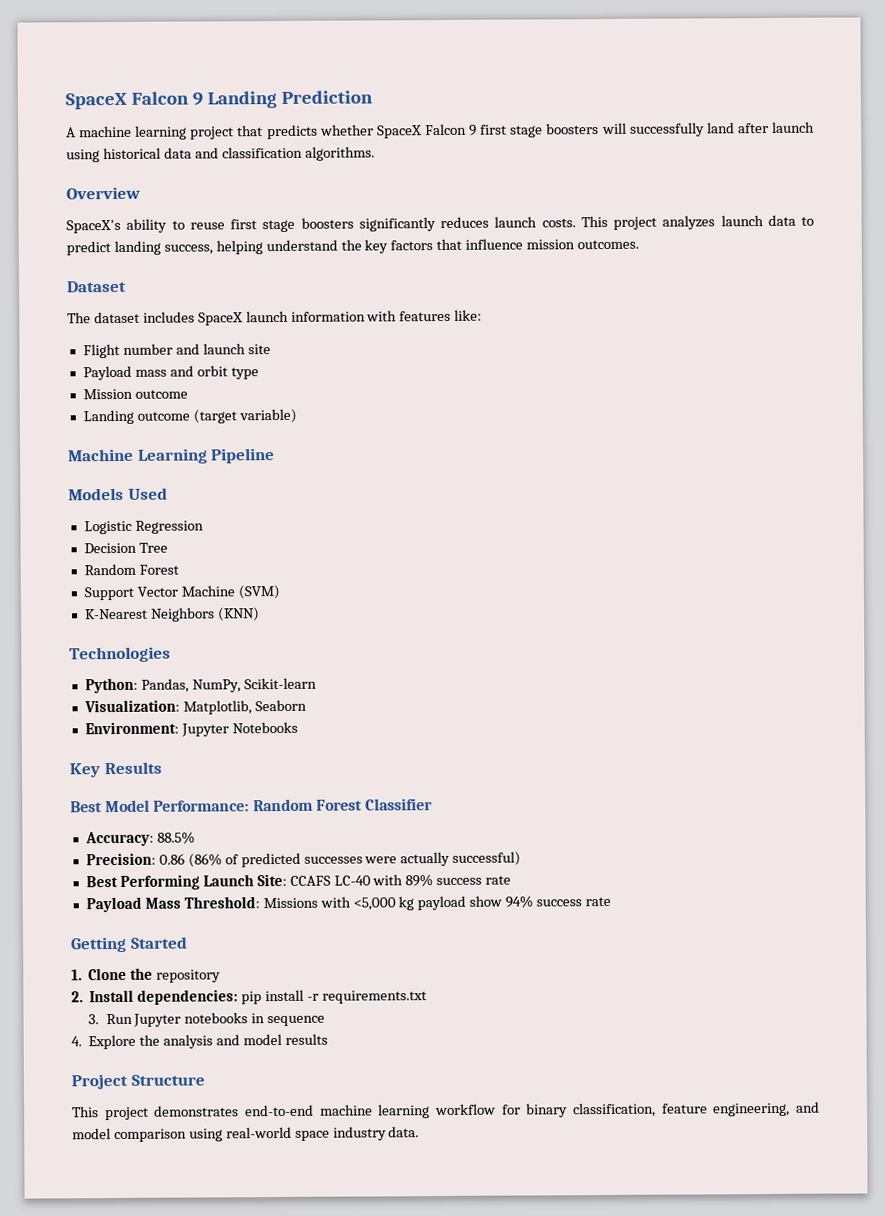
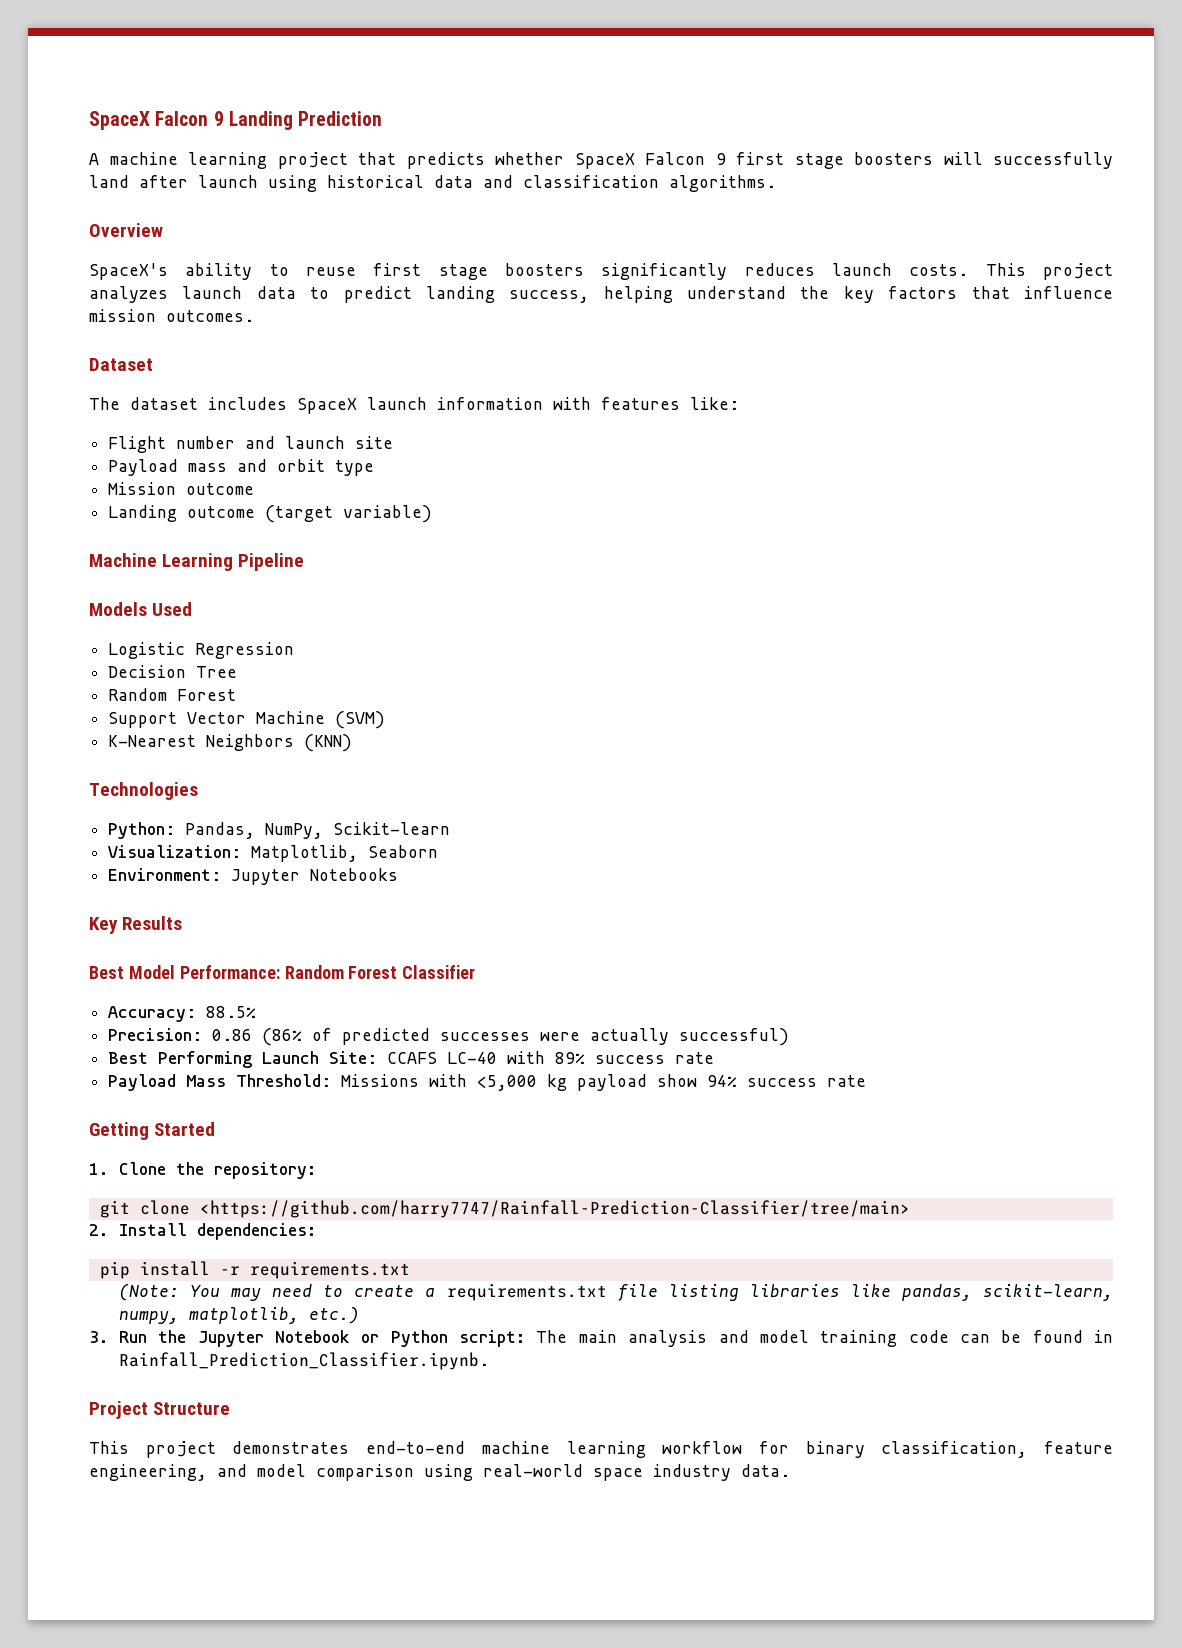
- 1. Clone the repository
+ 1. Clone the repository:
+ git clone <https://github.com/harry7747/Rainfall-Prediction-Classifier/tree/main>
- 2. Install dependencies: pip install -r requirements.txt
+ 2. Install dependencies:
+ pip install -r requirements.txt
- 3. Run Jupyter notebooks in sequence
- 4. Explore the analysis and model results
+ (Note: You may need to create a requirements.txt file listing libraries like pandas, scikit-learn, numpy, matplotlib, etc.)
+ 3. Run the Jupyter Notebook or Python script: The main analysis and model training code can be found in Rainfall_Prediction_Classifier.ipynb.

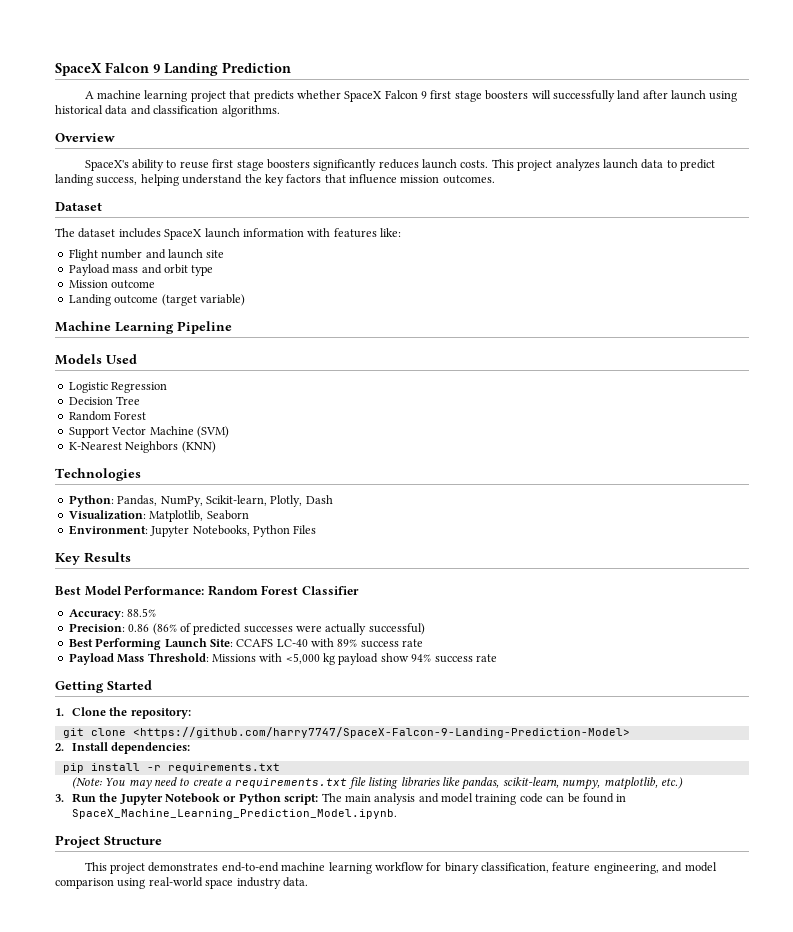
- Python: Pandas, NumPy, Scikit-learn
+ Python: Pandas, NumPy, Scikit-learn, Plotly, Dash
- Environment: Jupyter Notebooks
+ Environment: Jupyter Notebooks, Python Files
- git clone <https://github.com/harry7747/Rainfall-Prediction-Classifier/tree/main>
+ git clone <https://github.com/harry7747/SpaceX-Falcon-9-Landing-Prediction-Model>
- 3. Run the Jupyter Notebook or Python script: The main analysis and model training code can be found in Rainfall_Prediction_Classifier.ipynb.
+ 3. Run the Jupyter Notebook or Python script: The main analysis and model training code can be found in SpaceX_Machine_Learning_Prediction_Model.ipynb.

